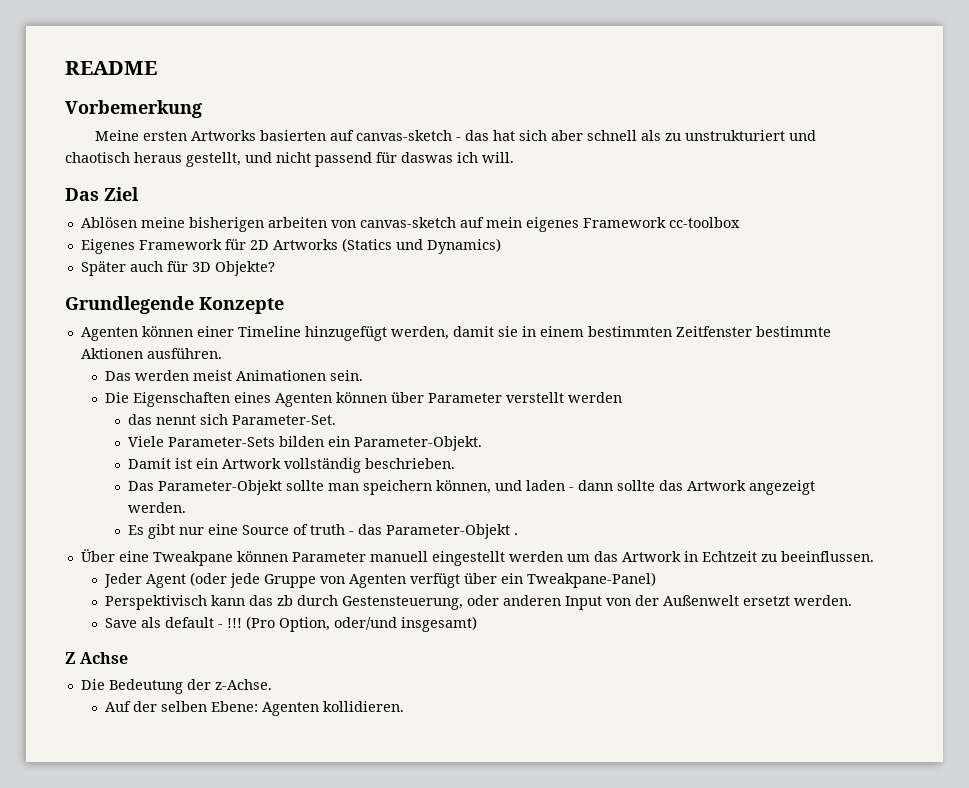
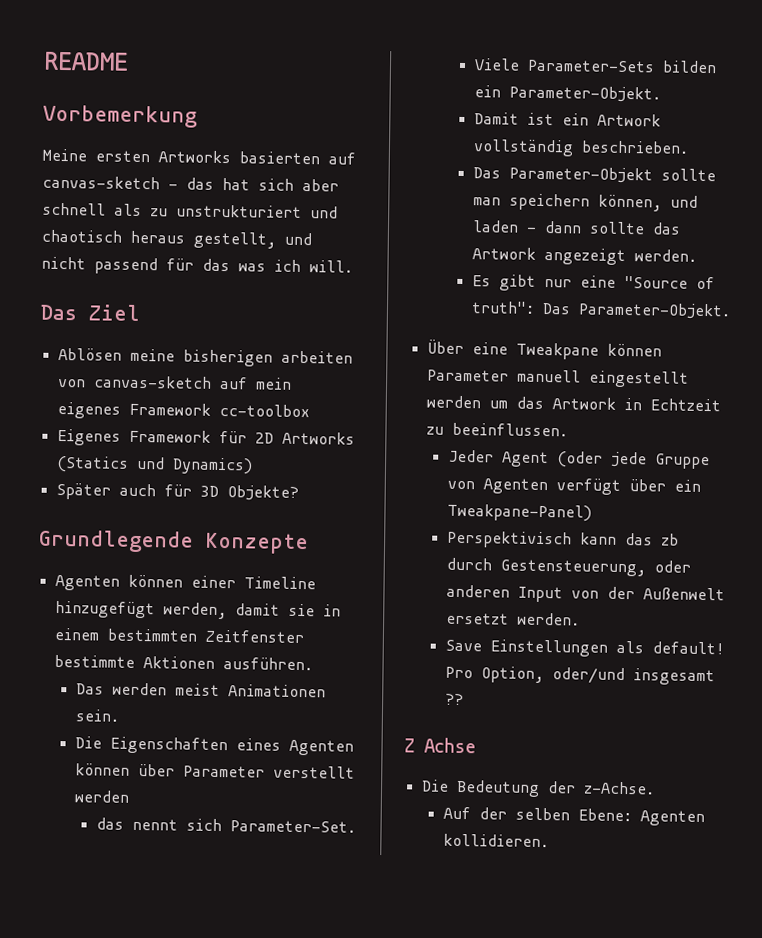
- Meine ersten Artworks basierten auf canvas-sketch - das hat sich aber schnell als zu unstrukturiert und chaotisch heraus gestellt, und nicht passend für daswas ich will.
+ Meine ersten Artworks basierten auf canvas-sketch - das hat sich aber schnell als zu unstrukturiert und chaotisch heraus gestellt, und nicht passend für das was ich will.
- Es gibt nur eine Source of truth - das Parameter-Objekt .
+ Es gibt nur eine "Source of truth": Das Parameter-Objekt.
- Save als default - !!! (Pro Option, oder/und insgesamt)
+ Save Einstellungen als default! Pro Option, oder/und insgesamt ??

